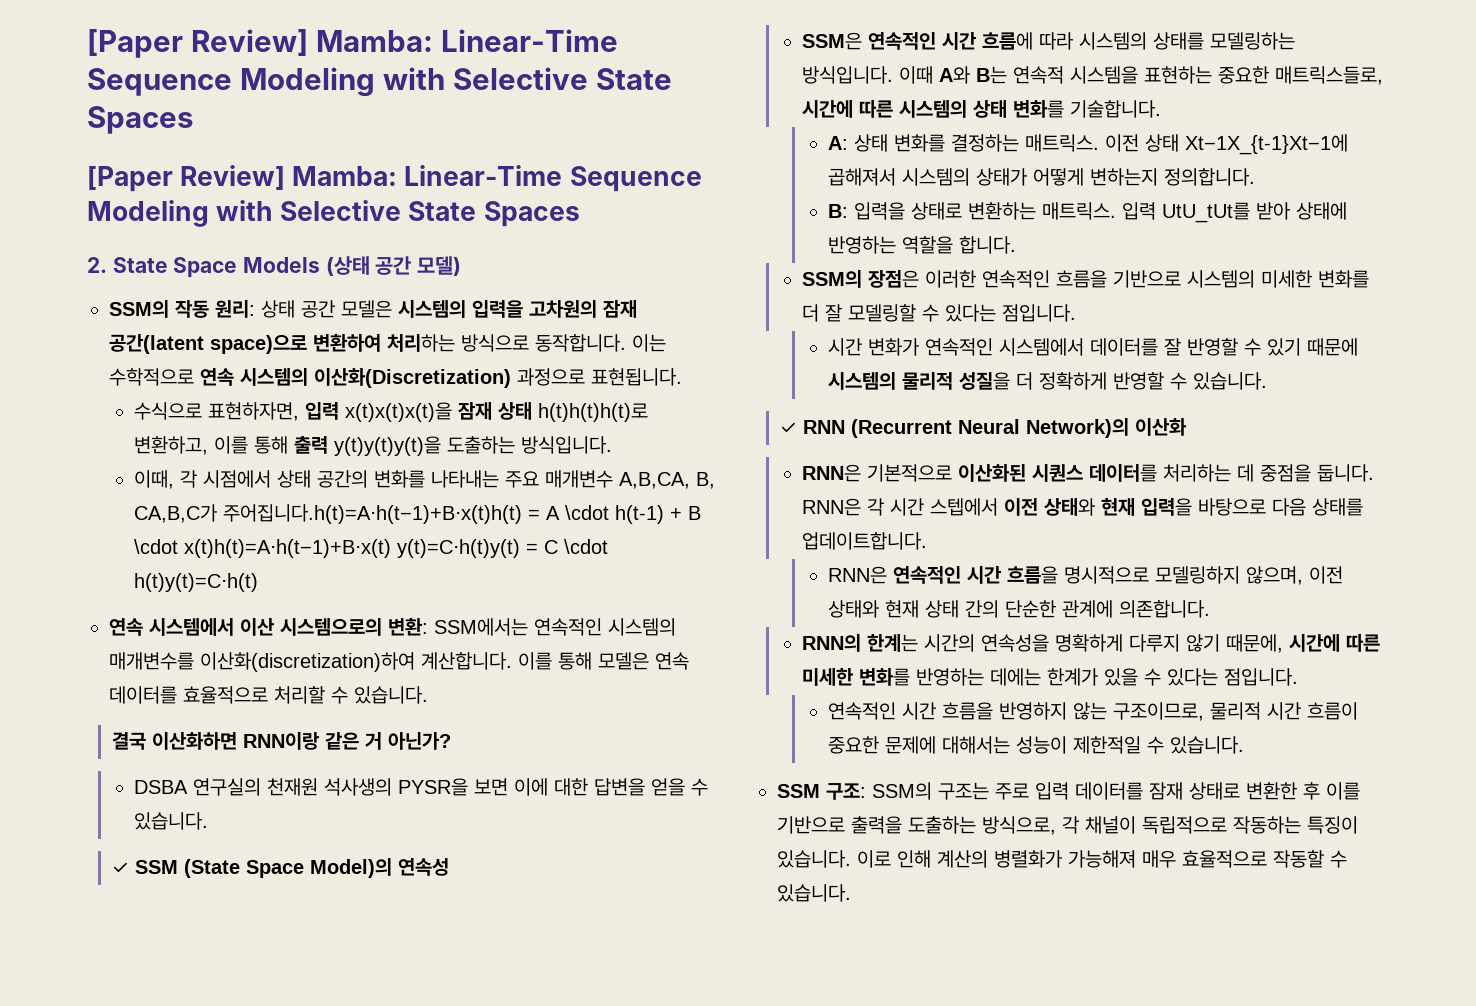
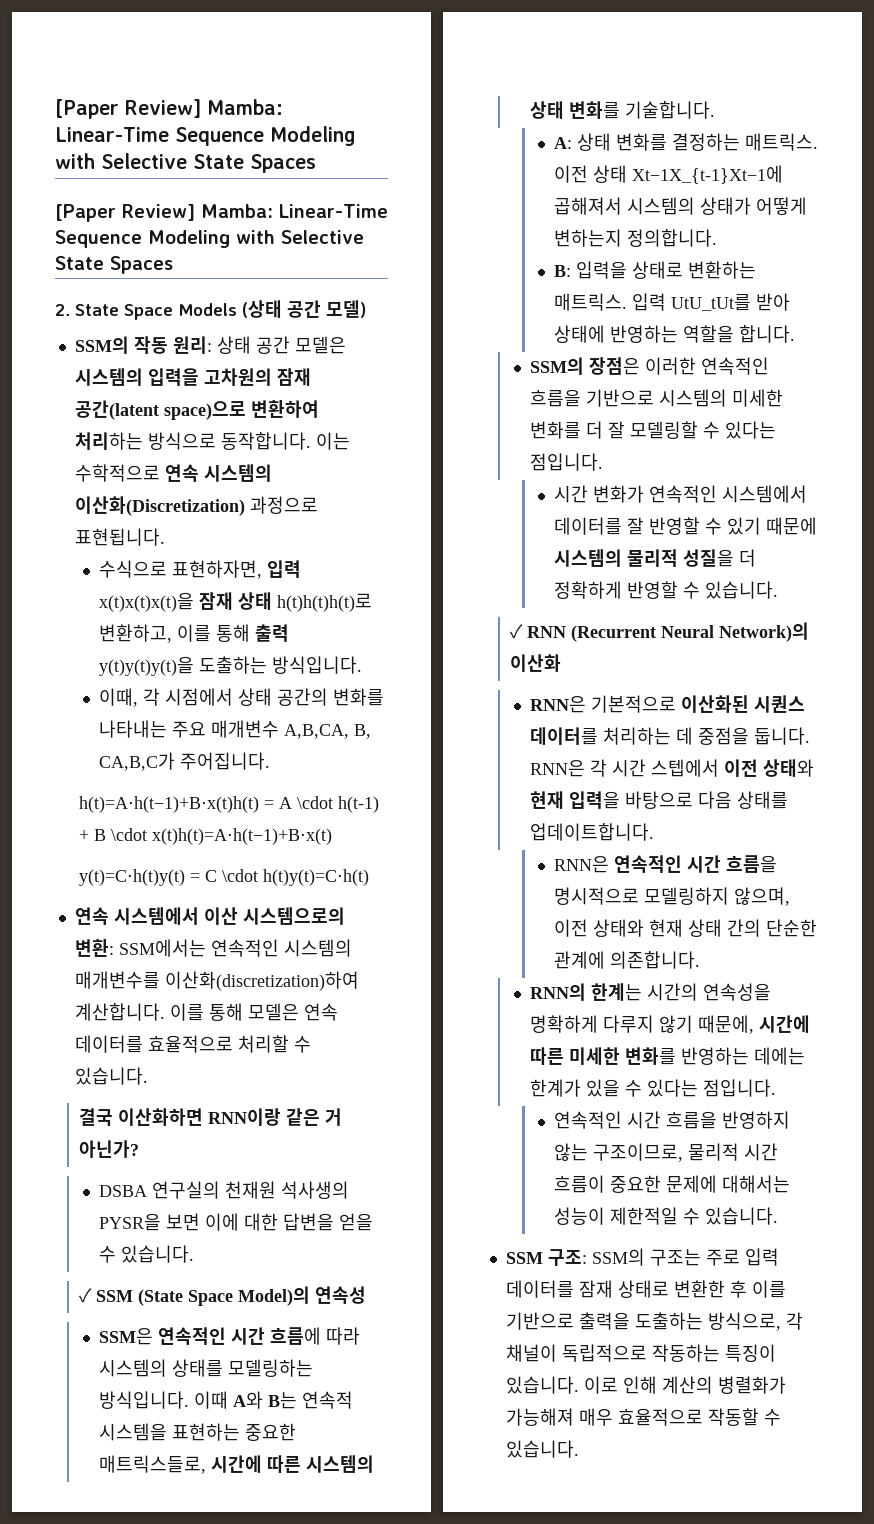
- 이때, 각 시점에서 상태 공간의 변화를 나타내는 주요 매개변수 A,B,CA, B, CA,B,C가 주어집니다.h(t)=A⋅h(t−1)+B⋅x(t)h(t) = A \cdot h(t-1) + B \cdot x(t)h(t)=A⋅h(t−1)+B⋅x(t) y(t)=C⋅h(t)y(t) = C \cdot h(t)y(t)=C⋅h(t)
+ 이때, 각 시점에서 상태 공간의 변화를 나타내는 주요 매개변수 A,B,CA, B, CA,B,C가 주어집니다.
+ h(t)=A⋅h(t−1)+B⋅x(t)h(t) = A \cdot h(t-1) + B \cdot x(t)h(t)=A⋅h(t−1)+B⋅x(t)
+ y(t)=C⋅h(t)y(t) = C \cdot h(t)y(t)=C⋅h(t)

